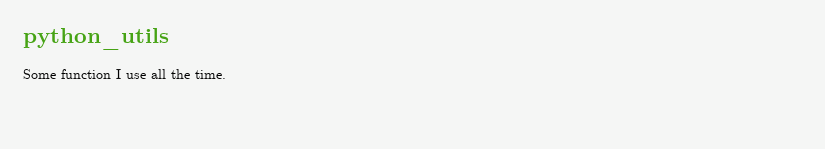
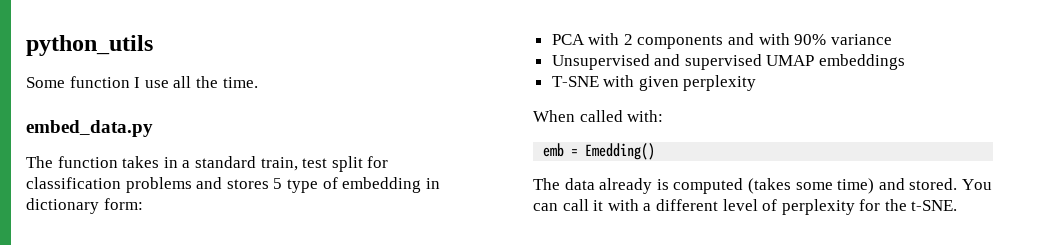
+ embed_data.py
+ The function takes in a standard train, test split for classification problems and stores 5 type of embedding in dictionary form:
+ PCA with 2 components and with 90% variance
+ Unsupervised and supervised UMAP embeddings
+ T-SNE with given perplexity
+ When called with:
+ emb = Emedding()
+ The data already is computed (takes some time) and stored. You can call it with a different level of perplexity for the t-SNE.

